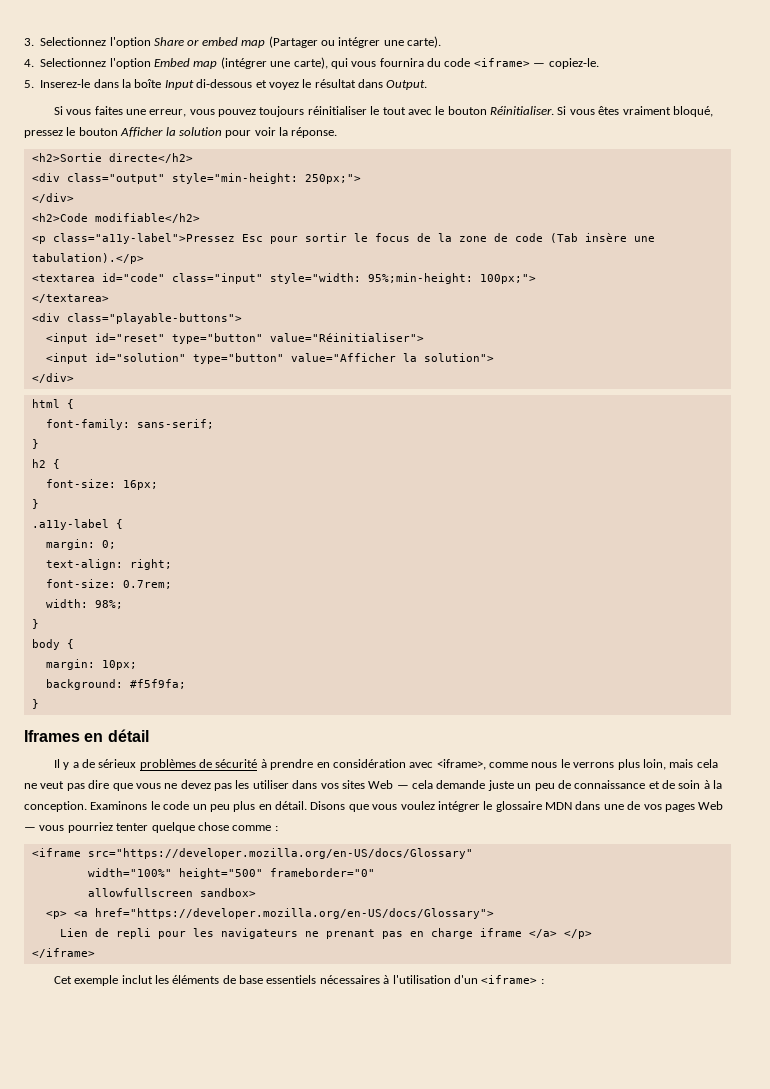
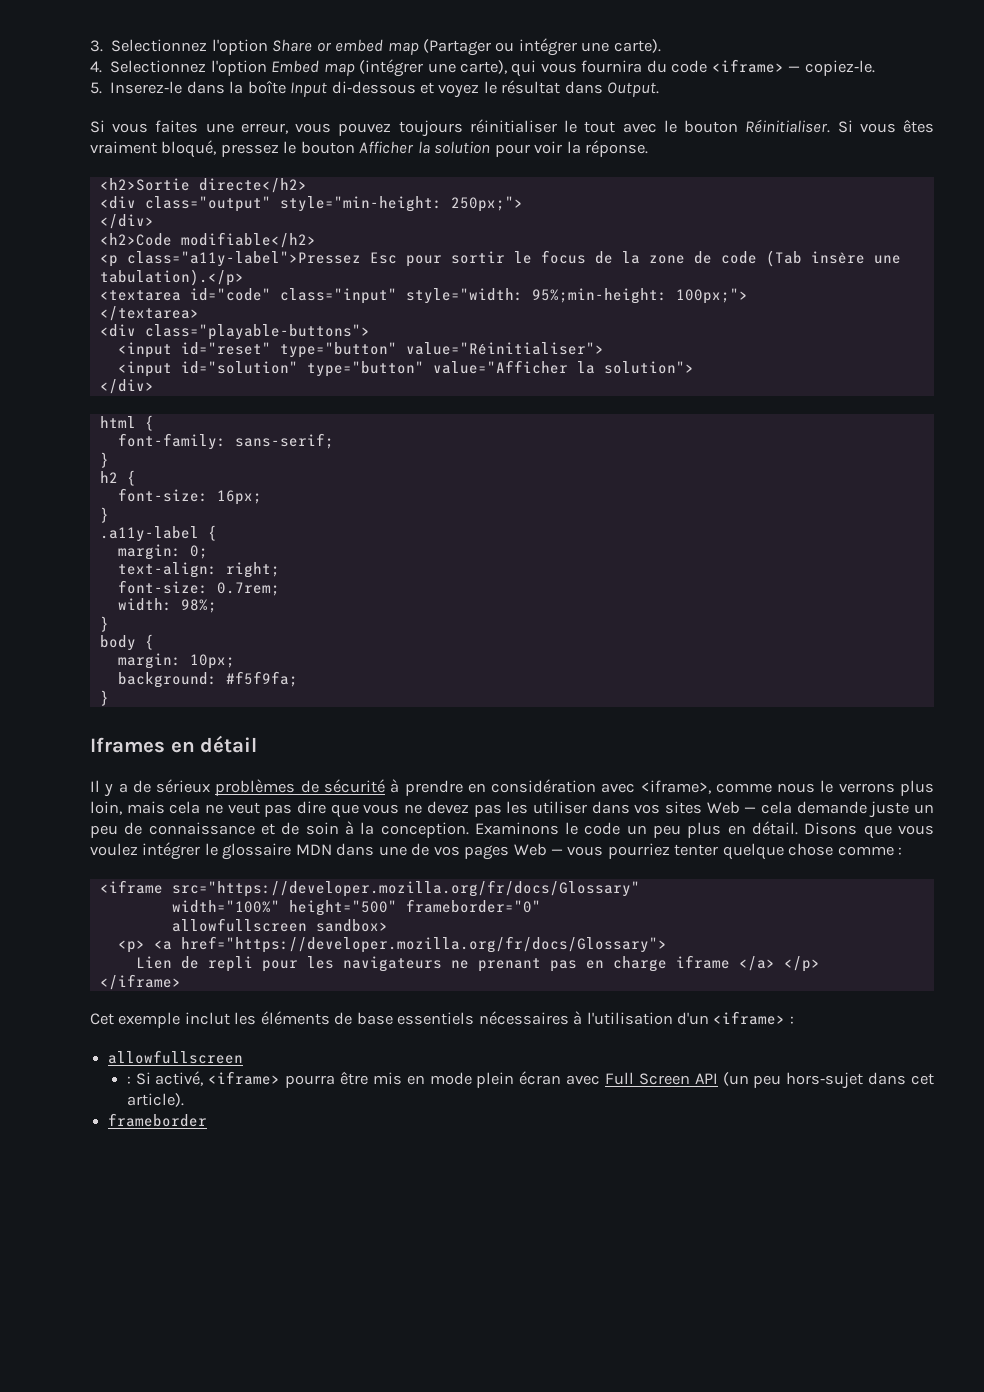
- <iframe src="https://developer.mozilla.org/en-US/docs/Glossary"
+ <iframe src="https://developer.mozilla.org/fr/docs/Glossary"
- <p> <a href="https://developer.mozilla.org/en-US/docs/Glossary">
+ <p> <a href="https://developer.mozilla.org/fr/docs/Glossary">
  Cet exemple inclut les éléments de base essentiels nécessaires à l'utilisation d'un <iframe> :
+ allowfullscreen
+ : Si activé, <iframe> pourra être mis en mode plein écran avec Full Screen API (un peu hors‑sujet dans cet article).
+ frameborder

